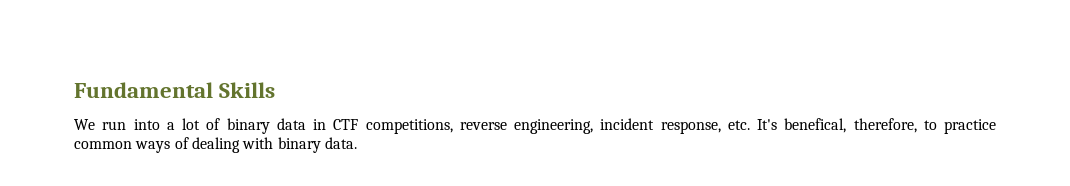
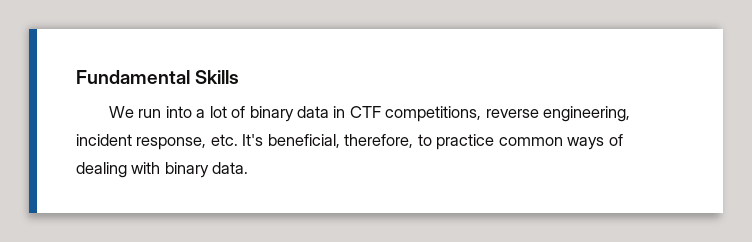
- We run into a lot of binary data in CTF competitions, reverse engineering, incident response, etc. It's benefical, therefore, to practice common ways of dealing with binary data.
+ We run into a lot of binary data in CTF competitions, reverse engineering, incident response, etc. It's beneficial, therefore, to practice common ways of dealing with binary data.

